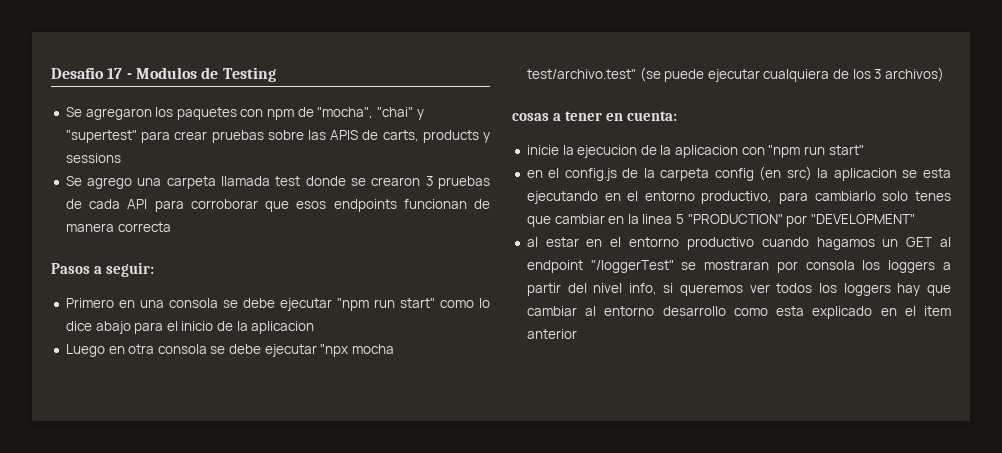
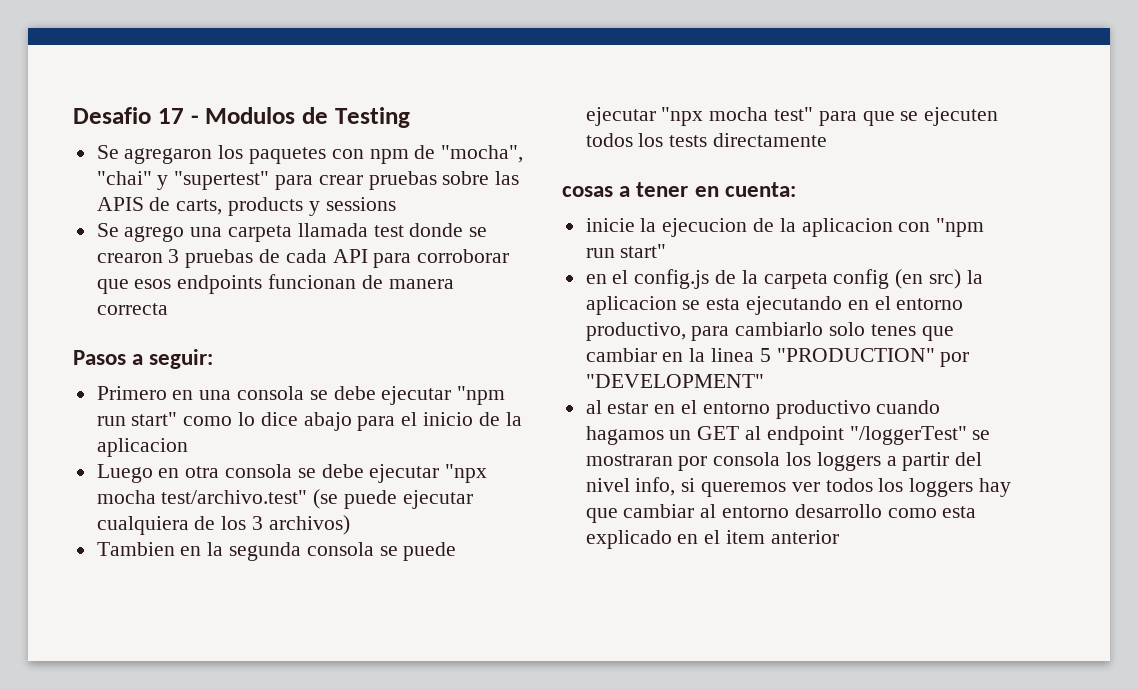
+ Tambien en la segunda consola se puede ejecutar "npx mocha test" para que se ejecuten todos los tests directamente

